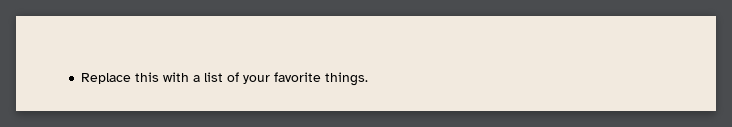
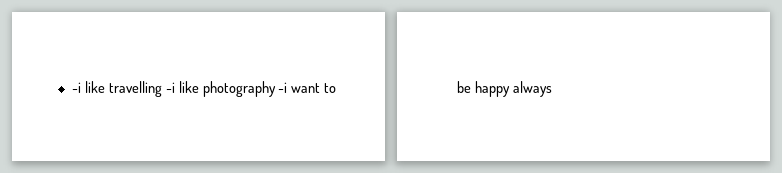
- Replace this with a list of your favorite things.
+ -i like travelling -i like photography -i want to be happy always

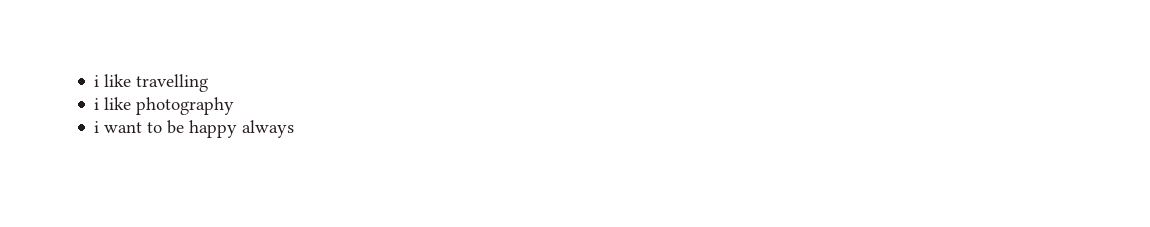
- -i like travelling -i like photography -i want to be happy always
+ i like travelling
+ i like photography
+ i want to be happy always

